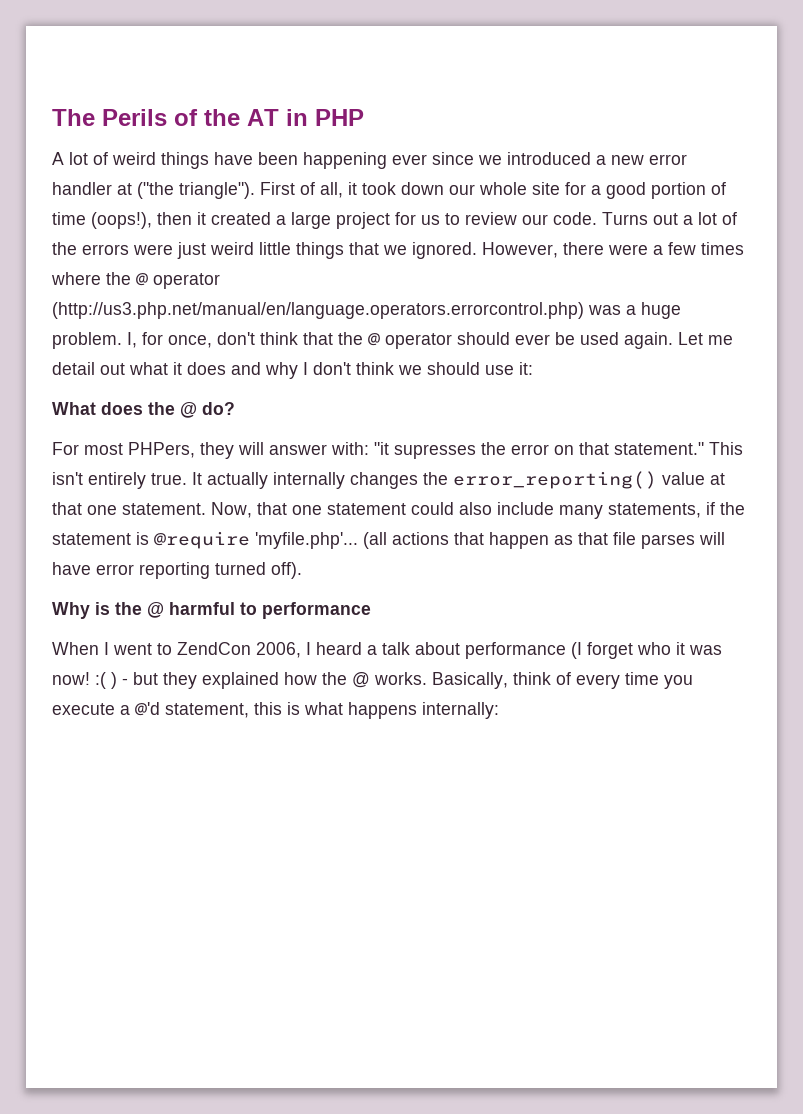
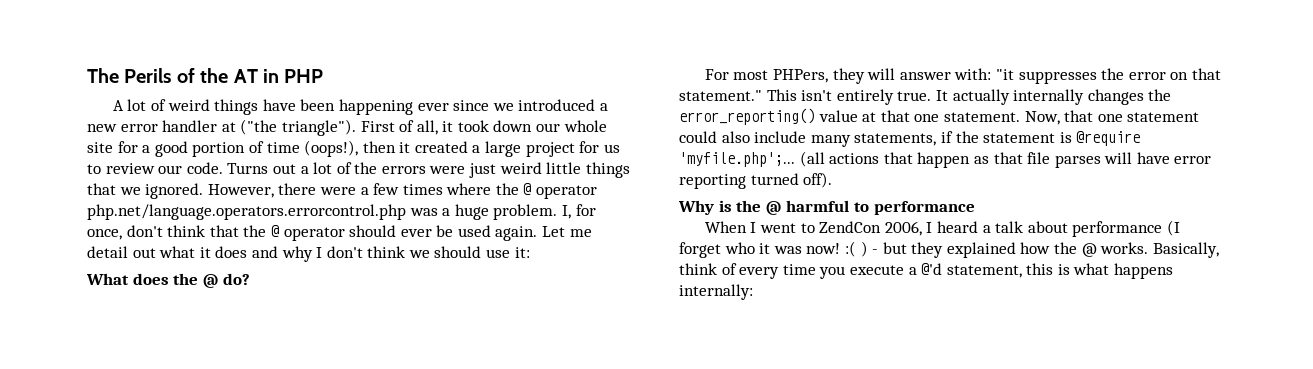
- However, there were a few times where the @ operator (http://us3.php.net/manual/en/language.operators.errorcontrol.php) was a huge problem.
+ However, there were a few times where the @ operator php.net/language.operators.errorcontrol.php was a huge problem.
- For most PHPers, they will answer with: "it supresses the error on that statement."
+ For most PHPers, they will answer with: "it suppresses the error on that statement."
- Now, that one statement could also include many statements, if the statement is @require 'myfile.php'...
+ Now, that one statement could also include many statements, if the statement is @require 'myfile.php';...

